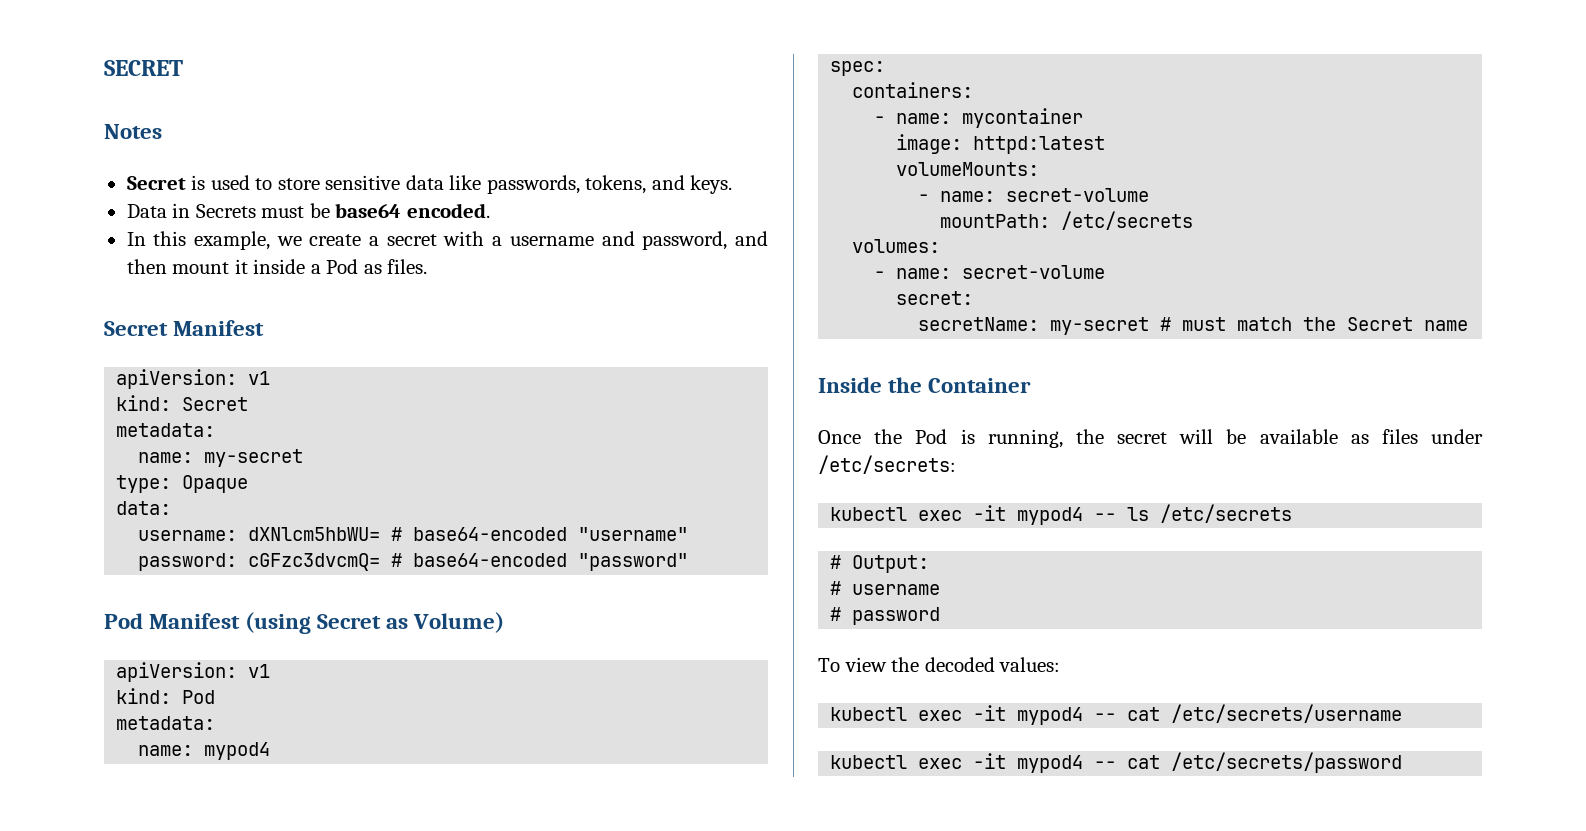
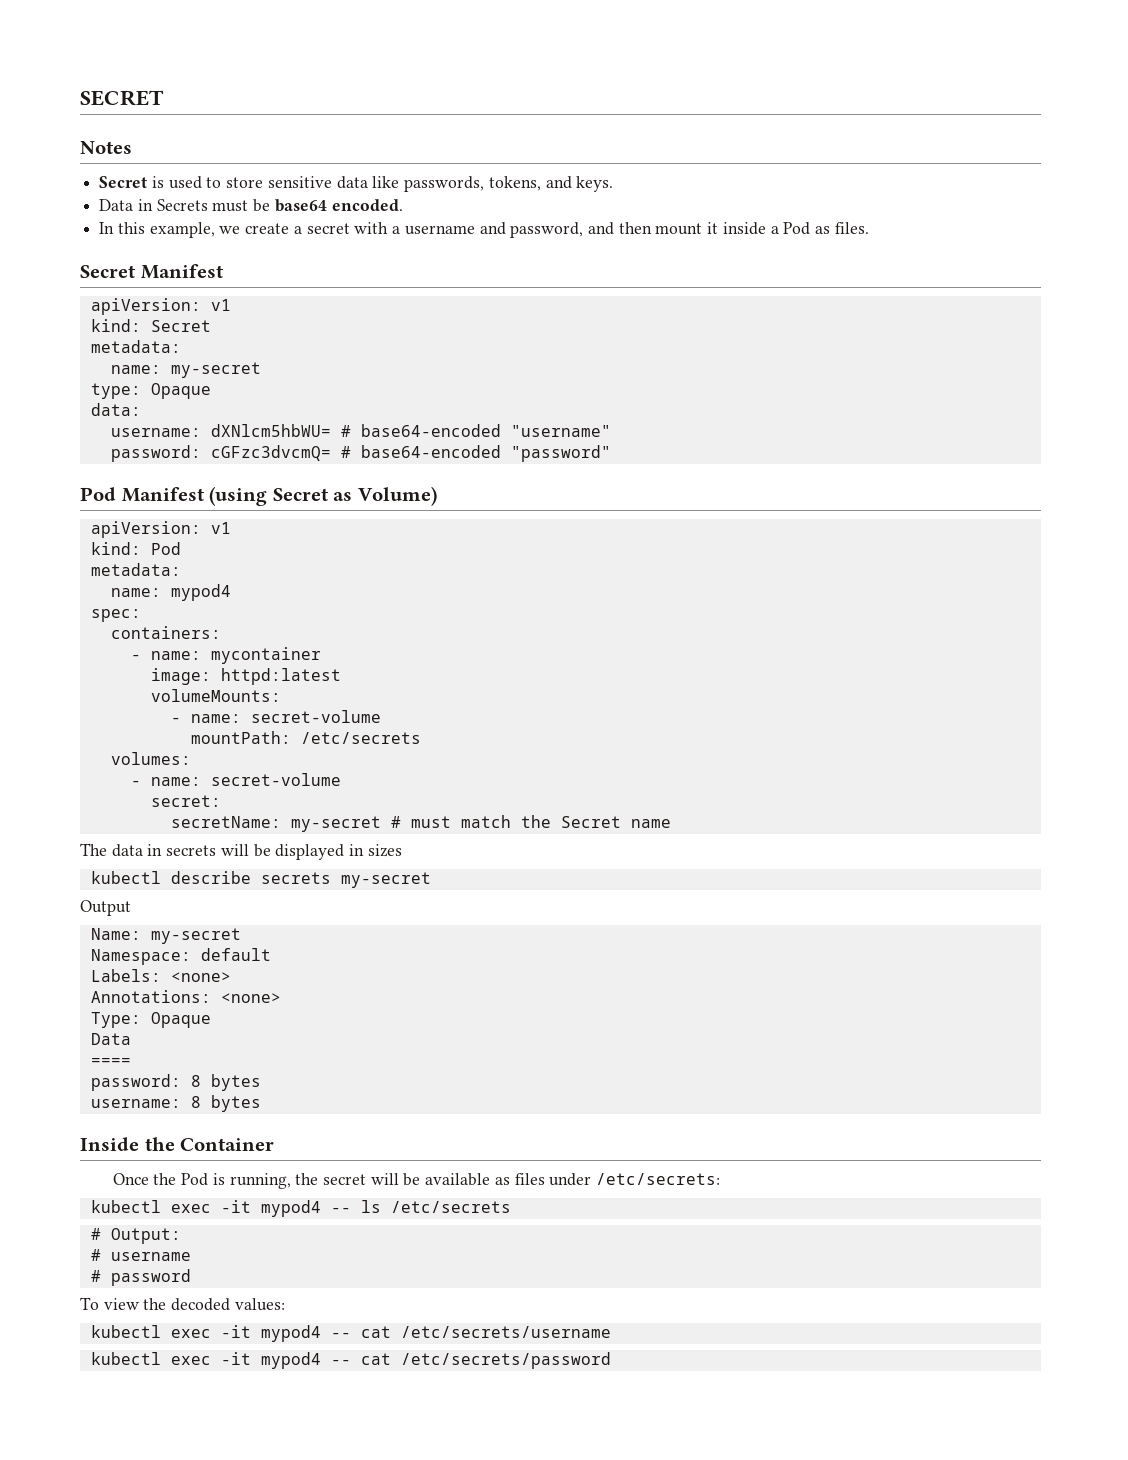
+ The data in secrets will be displayed in sizes
+ kubectl describe secrets my-secret
+ Output
+ Name: my-secret
+ Namespace: default
+ Labels: <none>
+ Annotations: <none>
+ Type: Opaque
+ Data
+ ====
+ password: 8 bytes
+ username: 8 bytes

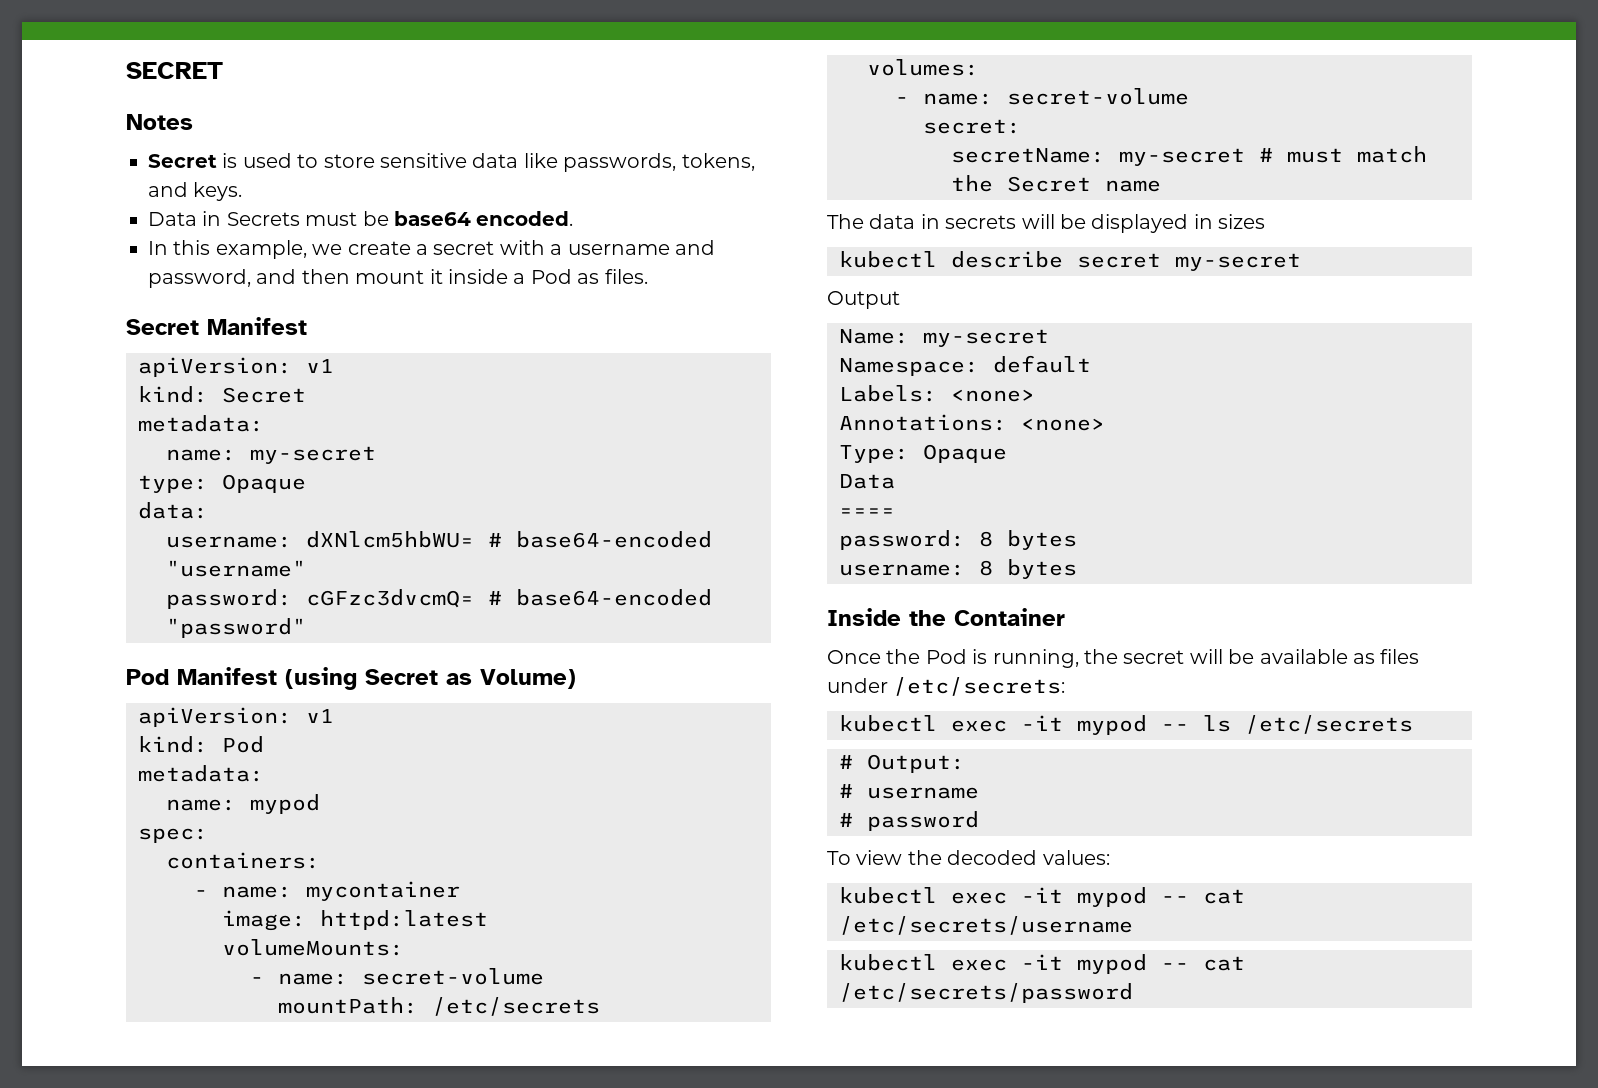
- name: mypod4
+ name: mypod
- kubectl describe secrets my-secret
+ kubectl describe secret my-secret
- kubectl exec -it mypod4 -- ls /etc/secrets
+ kubectl exec -it mypod -- ls /etc/secrets
- kubectl exec -it mypod4 -- cat /etc/secrets/username
+ kubectl exec -it mypod -- cat /etc/secrets/username
- kubectl exec -it mypod4 -- cat /etc/secrets/password
+ kubectl exec -it mypod -- cat /etc/secrets/password

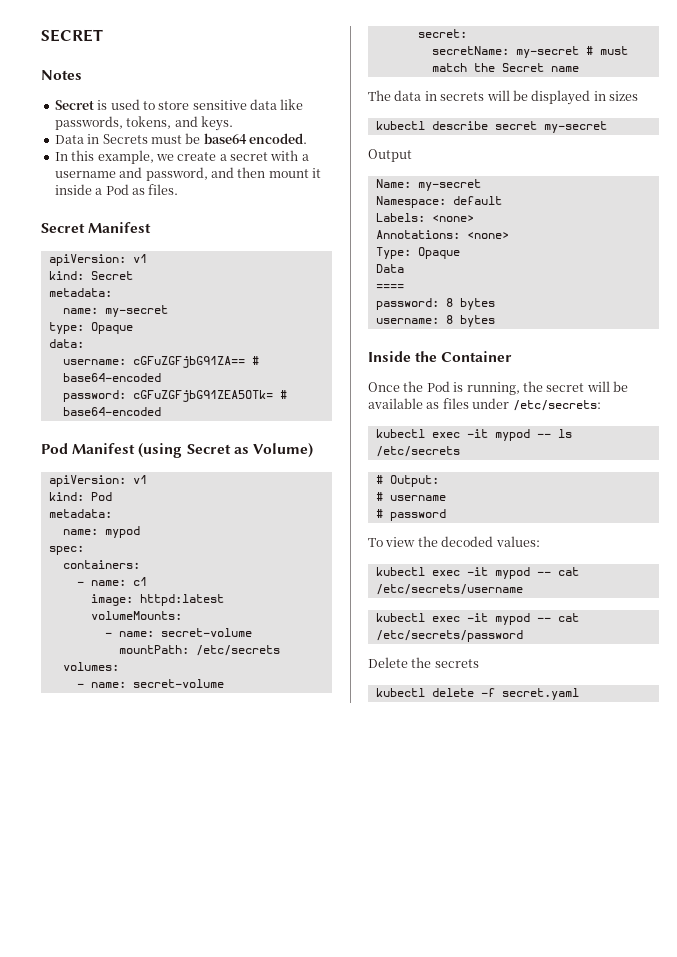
- username: dXNlcm5hbWU= # base64-encoded "username"
- password: cGFzc3dvcmQ= # base64-encoded "password"
+ username: cGFuZGFjbG91ZA== # base64-encoded
+ password: cGFuZGFjbG91ZEA5OTk= # base64-encoded
- - name: mycontainer
+ - name: c1
+ Delete the secrets
+ kubectl delete -f secret.yaml

